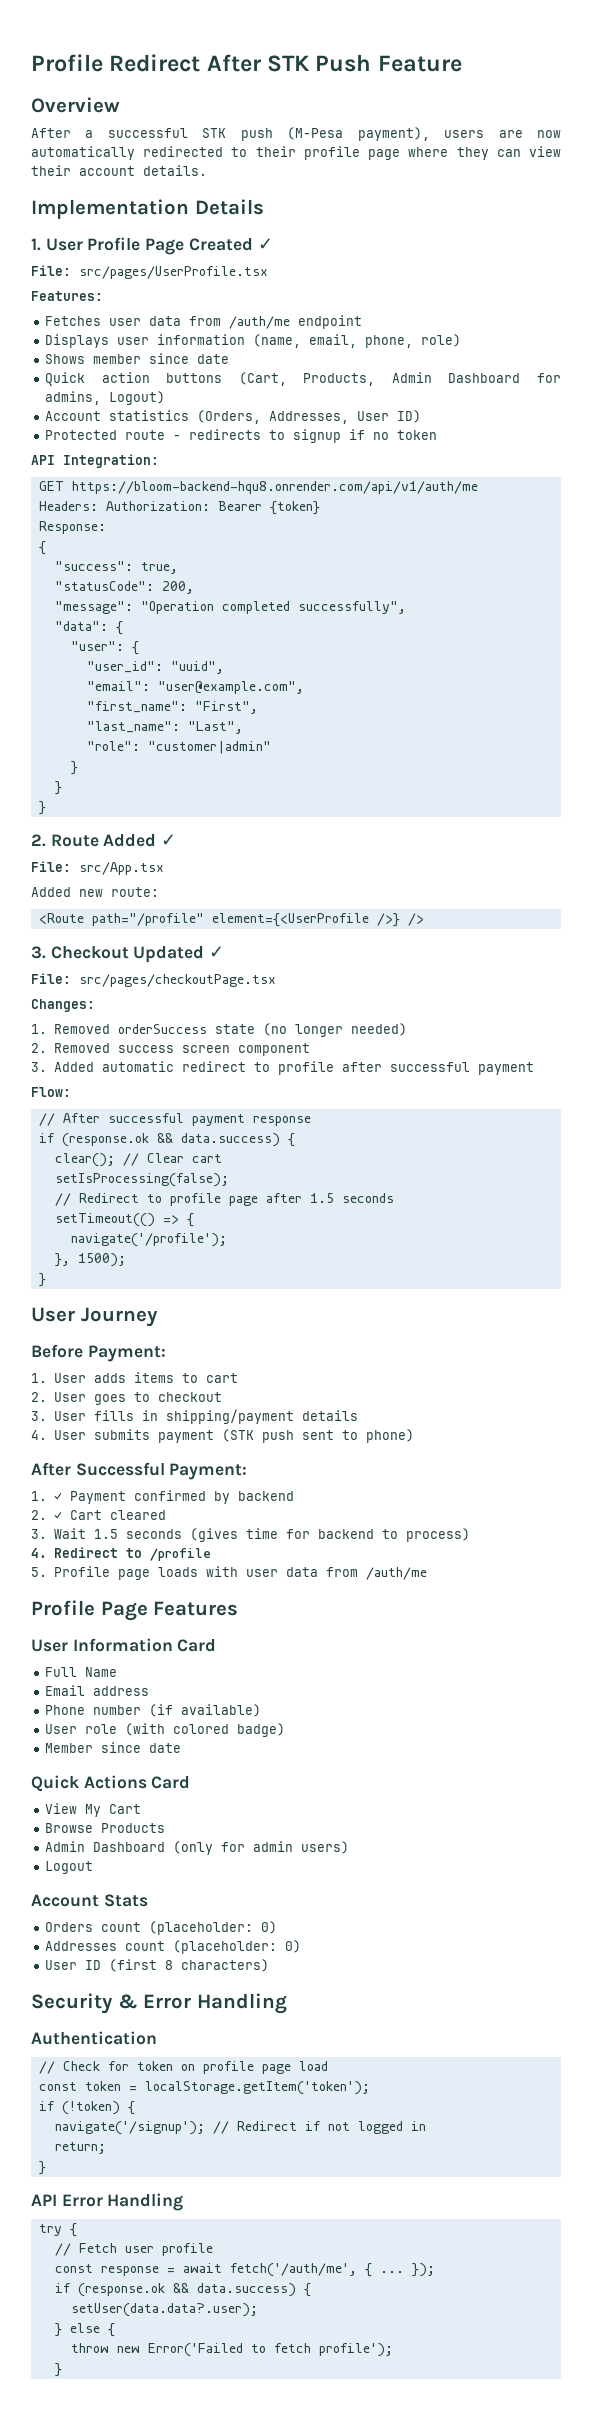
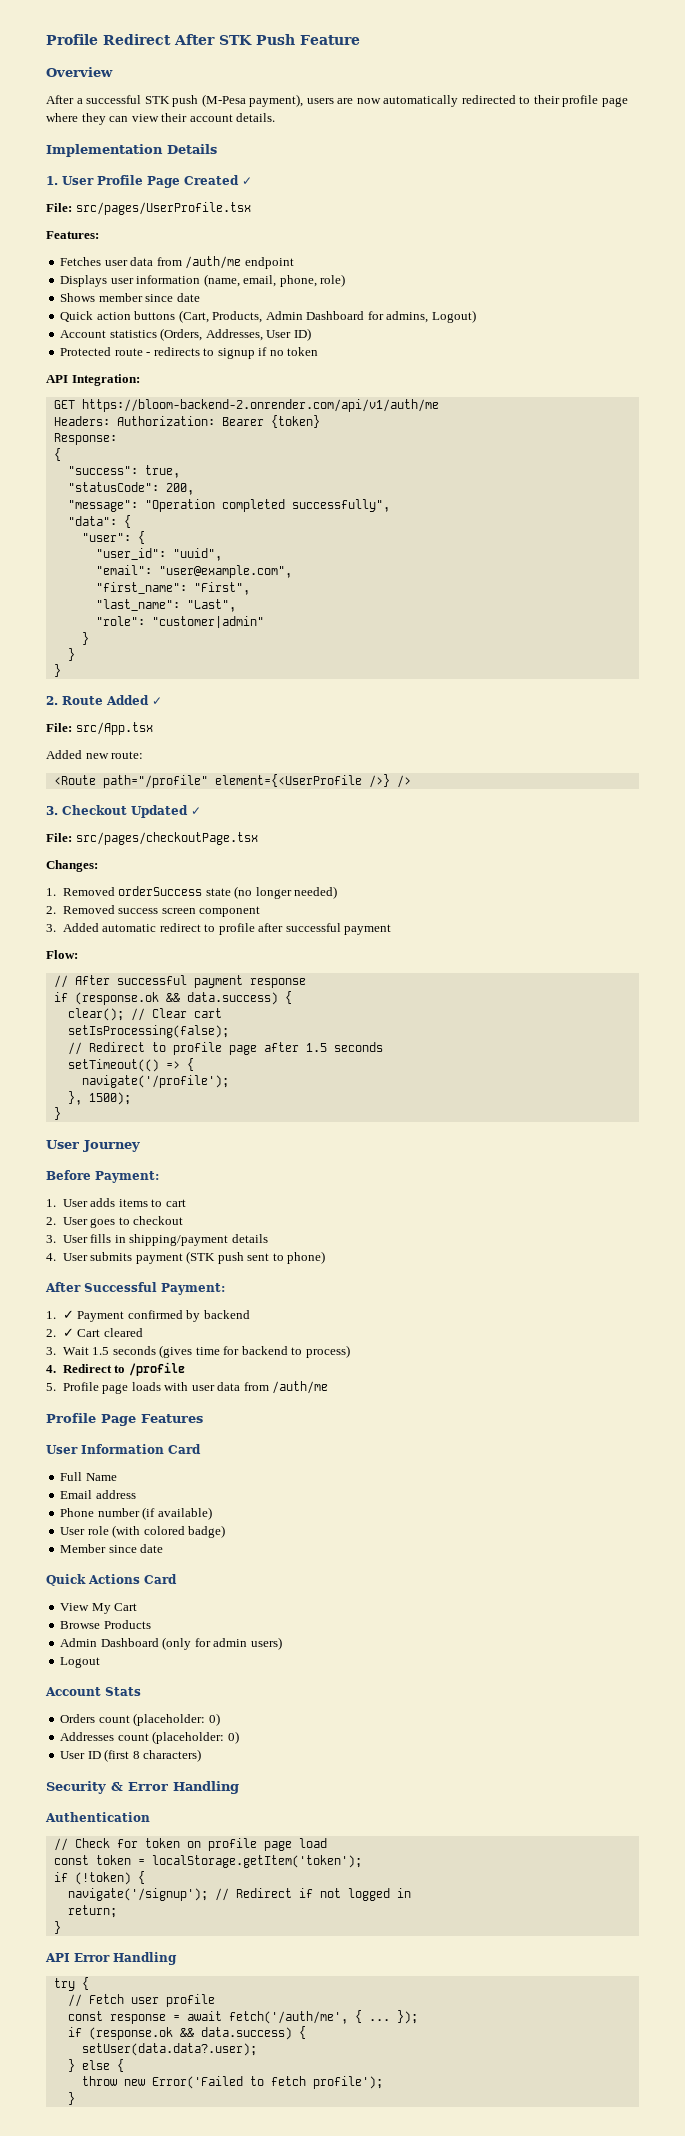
- GET https://bloom-backend-hqu8.onrender.com/api/v1/auth/me
+ GET https://bloom-backend-2.onrender.com/api/v1/auth/me

